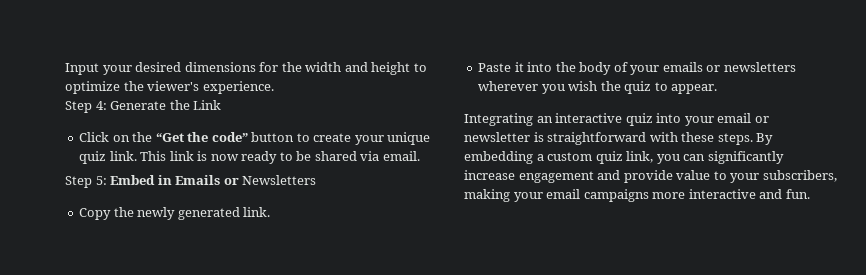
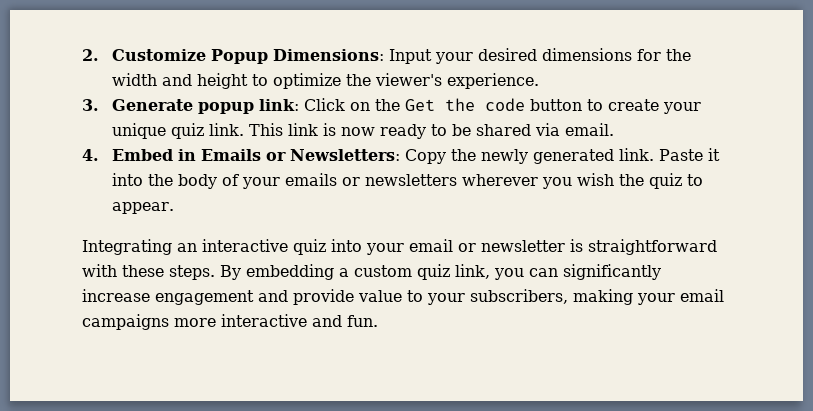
- Input your desired dimensions for the width and height to optimize the viewer's experience.
+ 2. Customize Popup Dimensions: Input your desired dimensions for the width and height to optimize the viewer's experience.
- Step 4: Generate the Link
- Click on the “Get the code” button to create your unique quiz link.
+ 3. Generate popup link: Click on the Get the code button to create your unique quiz link.
- Step 5: Embed in Emails or Newsletters
- Copy the newly generated link.
- Paste it into the body of your emails or newsletters wherever you wish the quiz to appear.
+ 4. Embed in Emails or Newsletters: Copy the newly generated link. Paste it into the body of your emails or newsletters wherever you wish the quiz to appear.

